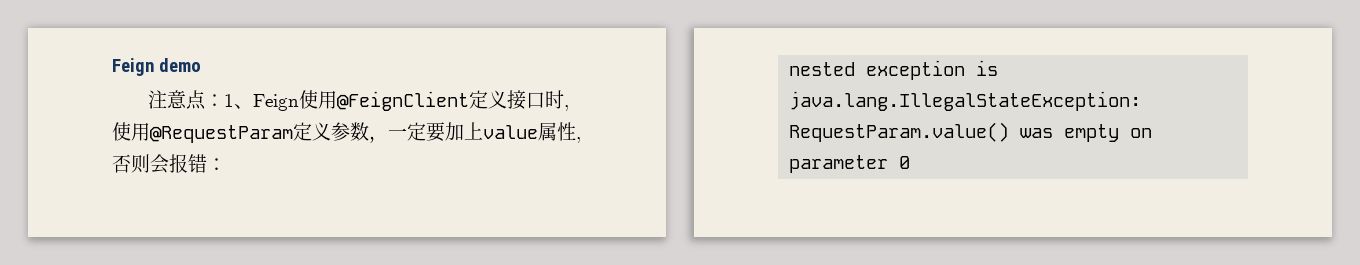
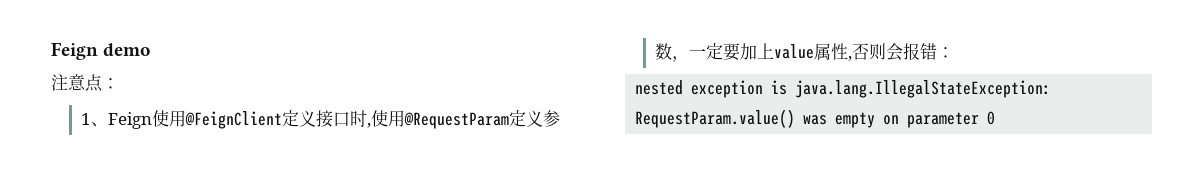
- 注意点：1、Feign使用@FeignClient定义接口时,使用@RequestParam定义参数，一定要加上value属性,否则会报错：
+ 注意点：
+ 1、Feign使用@FeignClient定义接口时,使用@RequestParam定义参数，一定要加上value属性,否则会报错：

